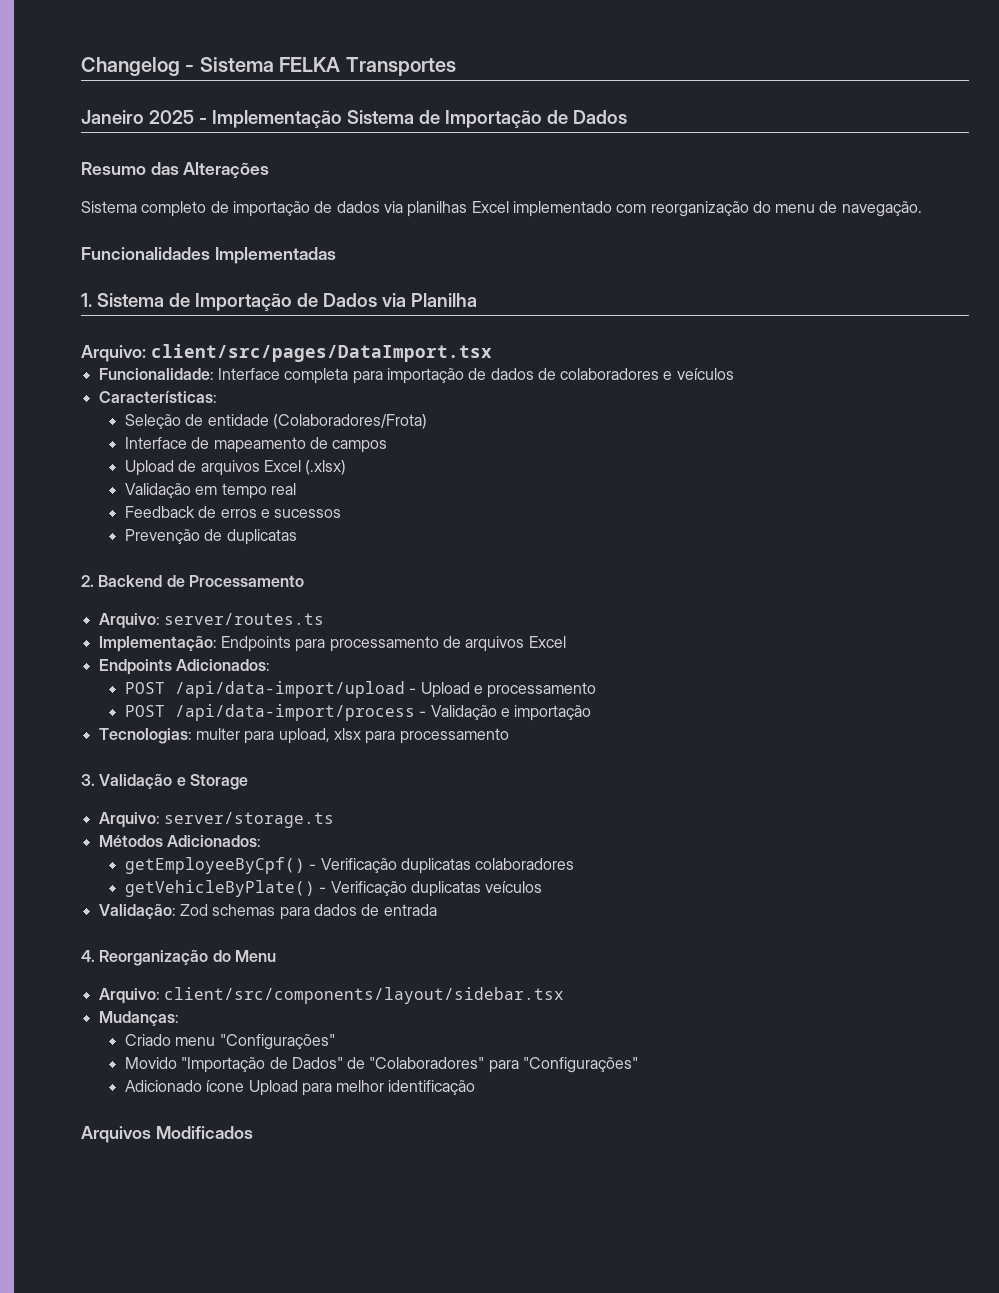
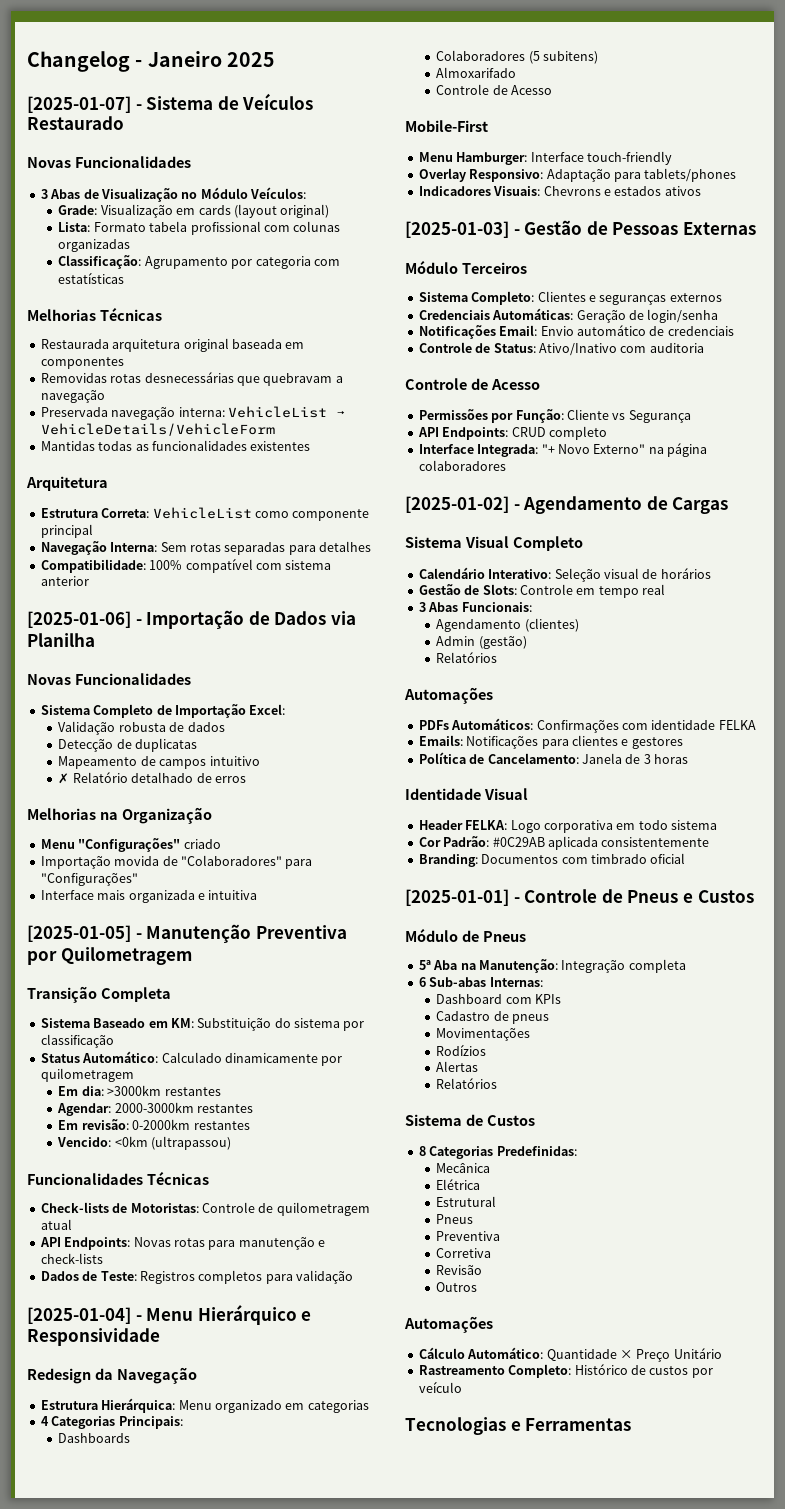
- Changelog - Sistema FELKA Transportes
- Janeiro 2025 - Implementação Sistema de Importação de Dados
- Resumo das Alterações
- Sistema completo de importação de dados via planilhas Excel implementado com reorganização do menu de navegação.
- Funcionalidades Implementadas
- 1. Sistema de Importação de Dados via Planilha
- Arquivo: client/src/pages/DataImport.tsx
- Funcionalidade: Interface completa para importação de dados de colaboradores e veículos
- Características:
- Seleção de entidade (Colaboradores/Frota)
- Interface de mapeamento de campos
- Upload de arquivos Excel (.xlsx)
- Validação em tempo real
- Feedback de erros e sucessos
- Prevenção de duplicatas
- 2. Backend de Processamento
- Arquivo: server/routes.ts
- Implementação: Endpoints para processamento de arquivos Excel
- Endpoints Adicionados:
- POST /api/data-import/upload - Upload e processamento
- POST /api/data-import/process - Validação e importação
- Tecnologias: multer para upload, xlsx para processamento
- 3. Validação e Storage
- Arquivo: server/storage.ts
- Métodos Adicionados:
- getEmployeeByCpf() - Verificação duplicatas colaboradores
- getVehicleByPlate() - Verificação duplicatas veículos
- Validação: Zod schemas para dados de entrada
- 4. Reorganização do Menu
- Arquivo: client/src/components/layout/sidebar.tsx
- Mudanças:
- Criado menu "Configurações"
- Movido "Importação de Dados" de "Colaboradores" para "Configurações"
- Adicionado ícone Upload para melhor identificação
- Arquivos Modificados
+ Changelog - Janeiro 2025
+ [2025-01-07] - Sistema de Veículos Restaurado
+ Novas Funcionalidades
+ 3 Abas de Visualização no Módulo Veículos:
+ Grade: Visualização em cards (layout original)
+ Lista: Formato tabela profissional com colunas organizadas
+ Classificação: Agrupamento por categoria com estatísticas
+ Melhorias Técnicas
+ Restaurada arquitetura original baseada em componentes
+ Removidas rotas desnecessárias que quebravam a navegação
+ Preservada navegação interna: VehicleList → VehicleDetails/VehicleForm
+ Mantidas todas as funcionalidades existentes
+ Arquitetura
+ Estrutura Correta: VehicleList como componente principal
+ Navegação Interna: Sem rotas separadas para detalhes
+ Compatibilidade: 100% compatível com sistema anterior
+ [2025-01-06] - Importação de Dados via Planilha
+ Novas Funcionalidades
+ Sistema Completo de Importação Excel:
+ Validação robusta de dados
+ Detecção de duplicatas
+ Mapeamento de campos intuitivo
+ ✗ Relatório detalhado de erros
+ Melhorias na Organização
+ Menu "Configurações" criado
+ Importação movida de "Colaboradores" para "Configurações"
+ Interface mais organizada e intuitiva
+ [2025-01-05] - Manutenção Preventiva por Quilometragem
+ Transição Completa
+ Sistema Baseado em KM: Substituição do sistema por classificação
+ Status Automático: Calculado dinamicamente por quilometragem
+ Em dia: >3000km restantes
+ Agendar: 2000-3000km restantes
+ Em revisão: 0-2000km restantes
+ Vencido: <0km (ultrapassou)
+ Funcionalidades Técnicas
+ Check-lists de Motoristas: Controle de quilometragem atual
+ API Endpoints: Novas rotas para manutenção e check-lists
+ Dados de Teste: Registros completos para validação
+ [2025-01-04] - Menu Hierárquico e Responsividade
+ Redesign da Navegação
+ Estrutura Hierárquica: Menu organizado em categorias
+ 4 Categorias Principais:
+ Dashboards
+ Colaboradores (5 subitens)
+ Almoxarifado
+ Controle de Acesso
+ Mobile-First
+ Menu Hamburger: Interface touch-friendly
+ Overlay Responsivo: Adaptação para tablets/phones
+ Indicadores Visuais: Chevrons e estados ativos
+ [2025-01-03] - Gestão de Pessoas Externas
+ Módulo Terceiros
+ Sistema Completo: Clientes e seguranças externos
+ Credenciais Automáticas: Geração de login/senha
+ Notificações Email: Envio automático de credenciais
+ Controle de Status: Ativo/Inativo com auditoria
+ Controle de Acesso
+ Permissões por Função: Cliente vs Segurança
+ API Endpoints: CRUD completo
+ Interface Integrada: "+ Novo Externo" na página colaboradores
+ [2025-01-02] - Agendamento de Cargas
+ Sistema Visual Completo
+ Calendário Interativo: Seleção visual de horários
+ Gestão de Slots: Controle em tempo real
+ 3 Abas Funcionais:
+ Agendamento (clientes)
+ Admin (gestão)
+ Relatórios
+ Automações
+ PDFs Automáticos: Confirmações com identidade FELKA
+ Emails: Notificações para clientes e gestores
+ Política de Cancelamento: Janela de 3 horas
+ Identidade Visual
+ Header FELKA: Logo corporativa em todo sistema
+ Cor Padrão: #0C29AB aplicada consistentemente
+ Branding: Documentos com timbrado oficial
+ [2025-01-01] - Controle de Pneus e Custos
+ Módulo de Pneus
+ 5ª Aba na Manutenção: Integração completa
+ 6 Sub-abas Internas:
+ Dashboard com KPIs
+ Cadastro de pneus
+ Movimentações
+ Rodízios
+ Alertas
+ Relatórios
+ Sistema de Custos
+ 8 Categorias Predefinidas:
+ Mecânica
+ Elétrica
+ Estrutural
+ Pneus
+ Preventiva
+ Corretiva
+ Revisão
+ Outros
+ Automações
+ Cálculo Automático: Quantidade × Preço Unitário
+ Rastreamento Completo: Histórico de custos por veículo
+ Tecnologias e Ferramentas

